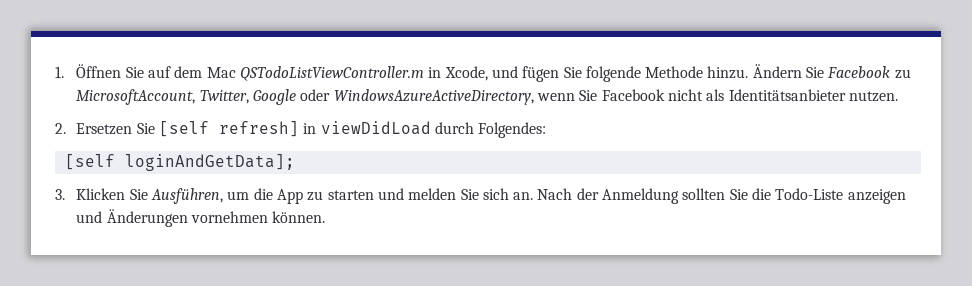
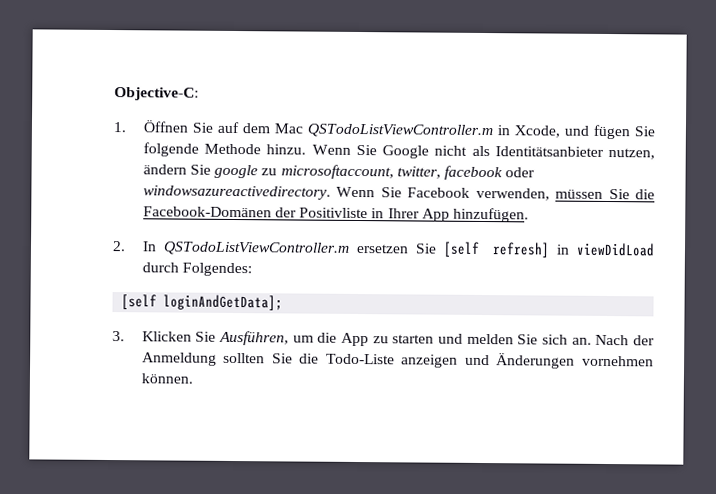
+ Objective-C:
- Ändern Sie Facebook zu MicrosoftAccount, Twitter, Google oder WindowsAzureActiveDirectory, wenn Sie Facebook nicht als Identitätsanbieter nutzen.
- 2. Ersetzen Sie [self refresh] in viewDidLoad durch Folgendes:
+ Wenn Sie Google nicht als Identitätsanbieter nutzen, ändern Sie google zu microsoftaccount, twitter, facebook oder windowsazureactivedirectory. Wenn Sie Facebook verwenden, müssen Sie die Facebook-Domänen der Positivliste in Ihrer App hinzufügen.
+ 2. In QSTodoListViewController.m ersetzen Sie [self refresh] in viewDidLoad durch Folgendes:

